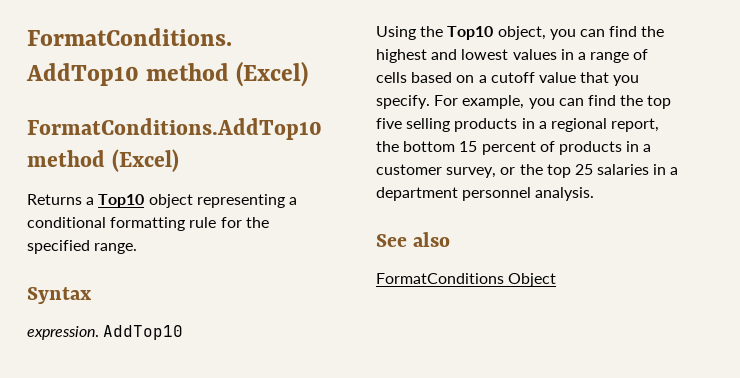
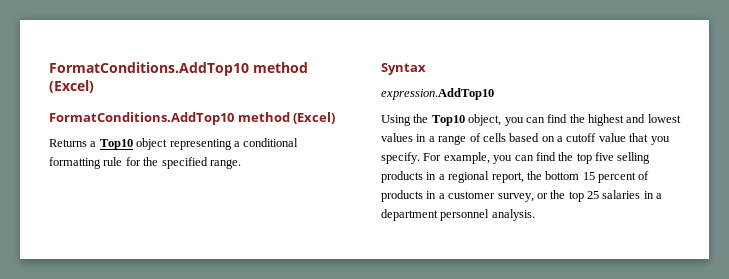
- expression. AddTop10
+ expression.AddTop10
- See also
- FormatConditions Object

